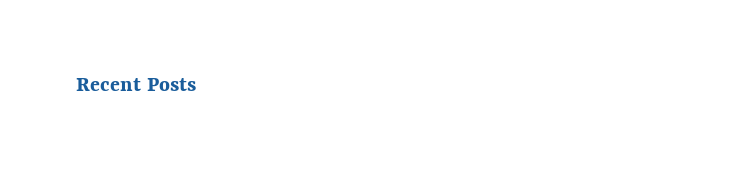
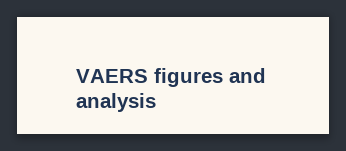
- Recent Posts
+ VAERS figures and analysis

